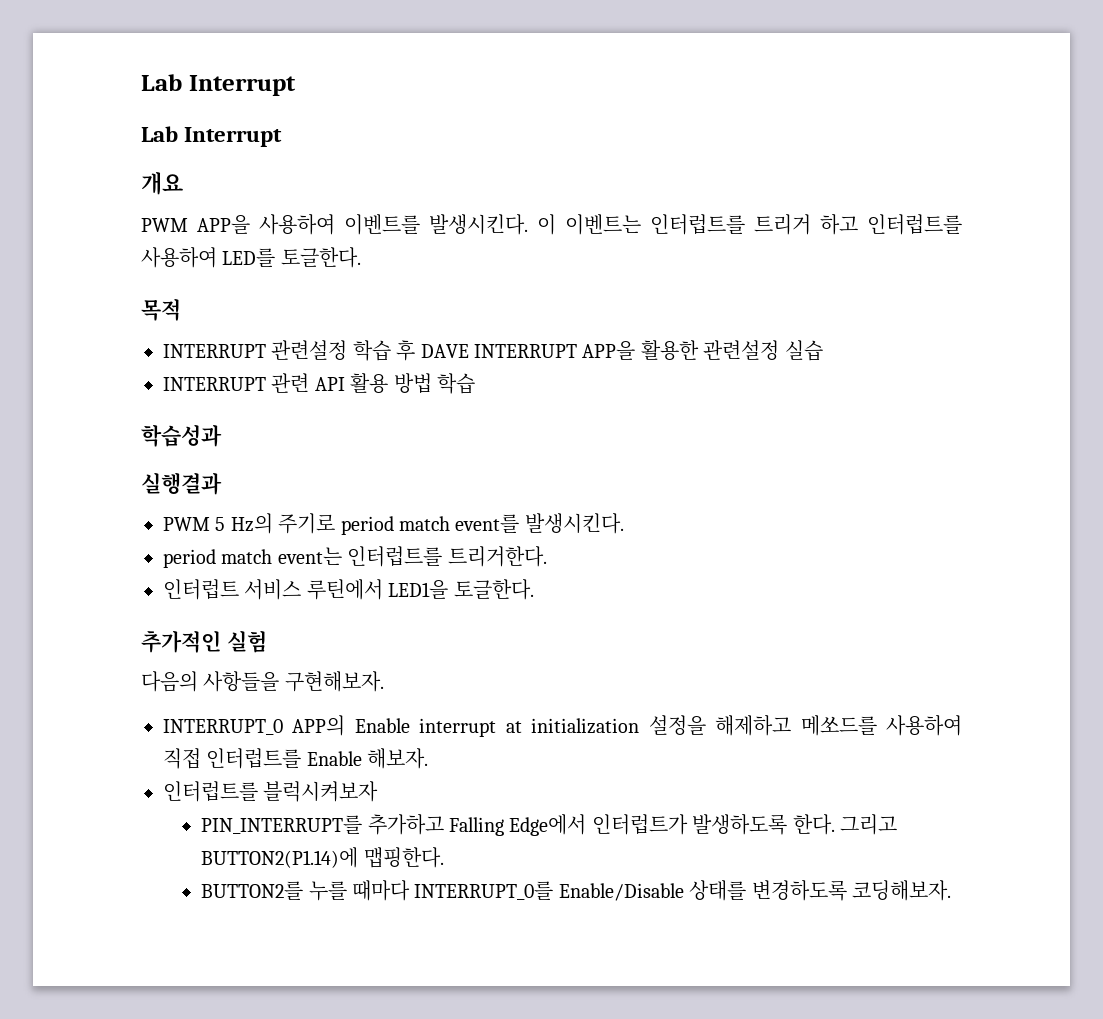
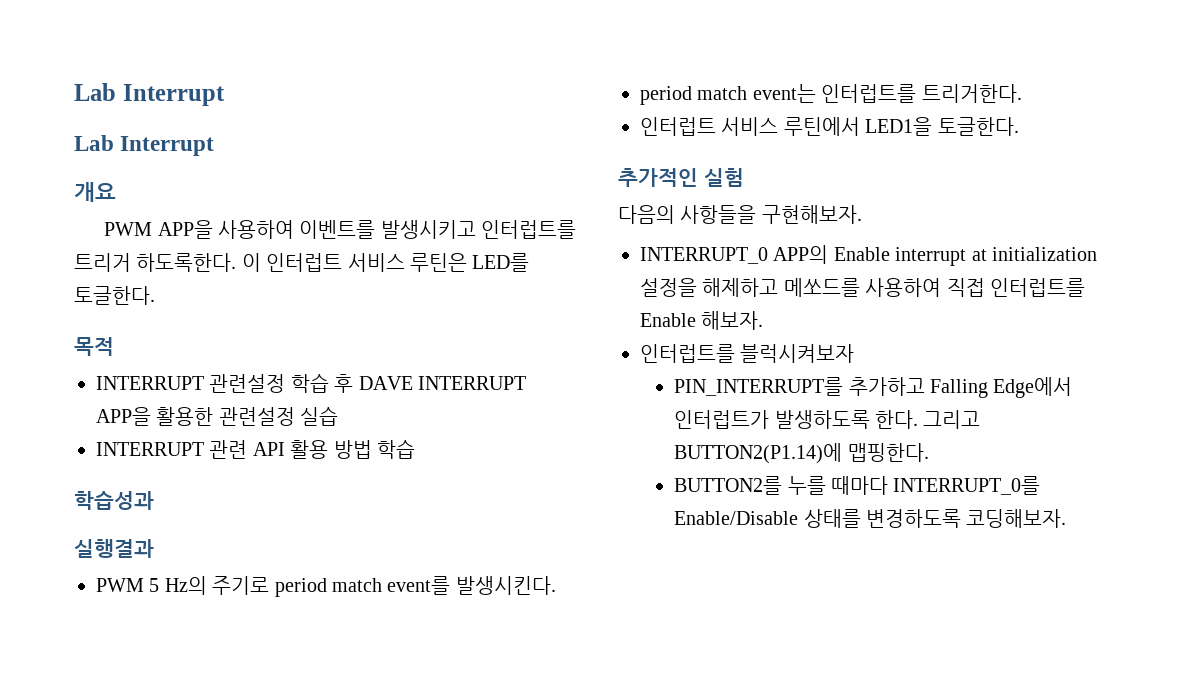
- PWM APP을 사용하여 이벤트를 발생시킨다. 이 이벤트는 인터럽트를 트리거 하고 인터럽트를 사용하여 LED를 토글한다.
+ PWM APP을 사용하여 이벤트를 발생시키고 인터럽트를 트리거 하도록한다. 이 인터럽트 서비스 루틴은 LED를 토글한다.

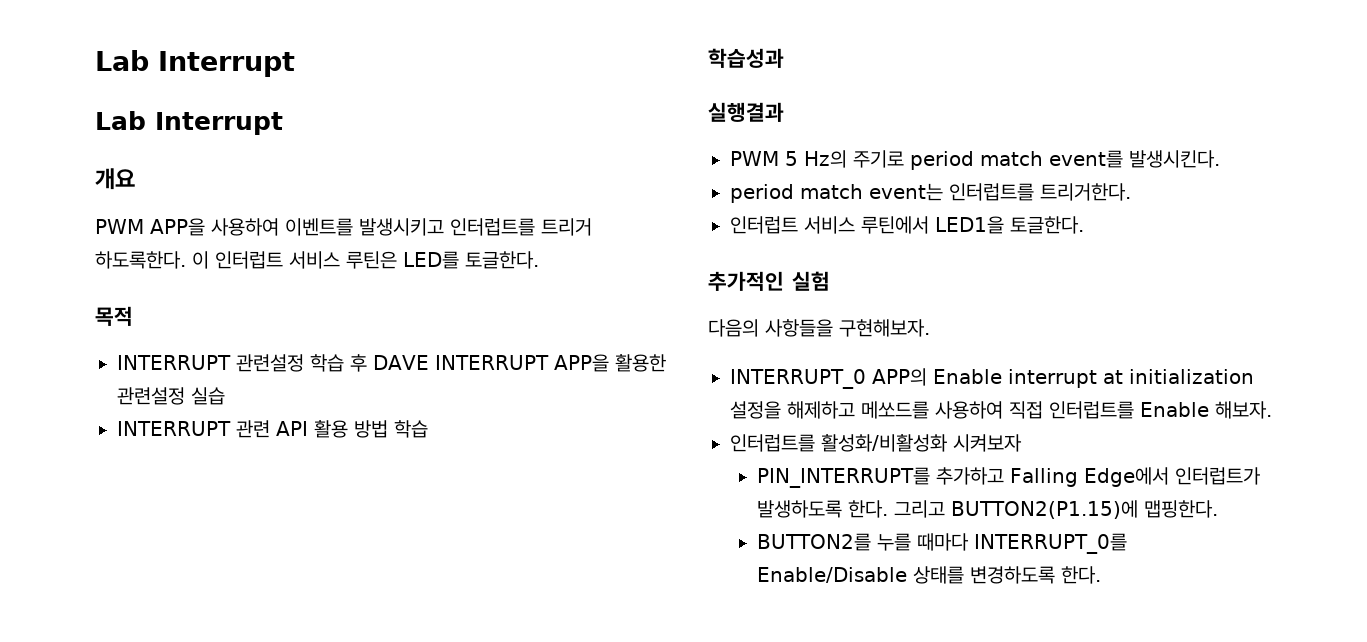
- 인터럽트를 블럭시켜보자
+ 인터럽트를 활성화/비활성화 시켜보자
- 그리고 BUTTON2(P1.14)에 맵핑한다.
+ 그리고 BUTTON2(P1.15)에 맵핑한다.
- BUTTON2를 누를 때마다 INTERRUPT_0를 Enable/Disable 상태를 변경하도록 코딩해보자.
+ BUTTON2를 누를 때마다 INTERRUPT_0를 Enable/Disable 상태를 변경하도록 한다.

